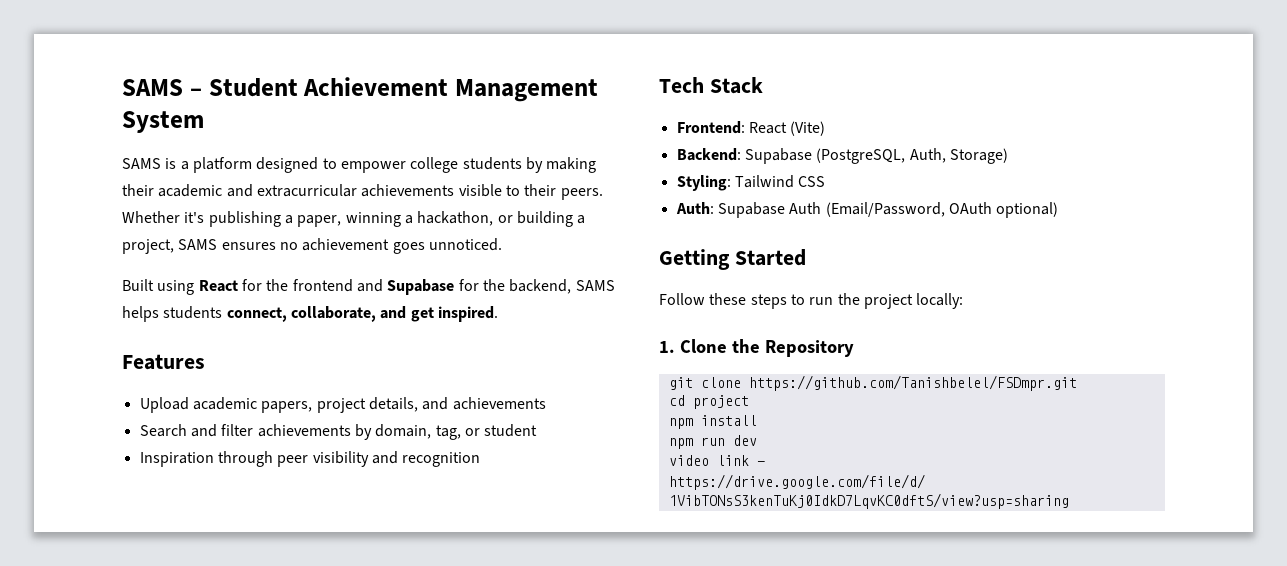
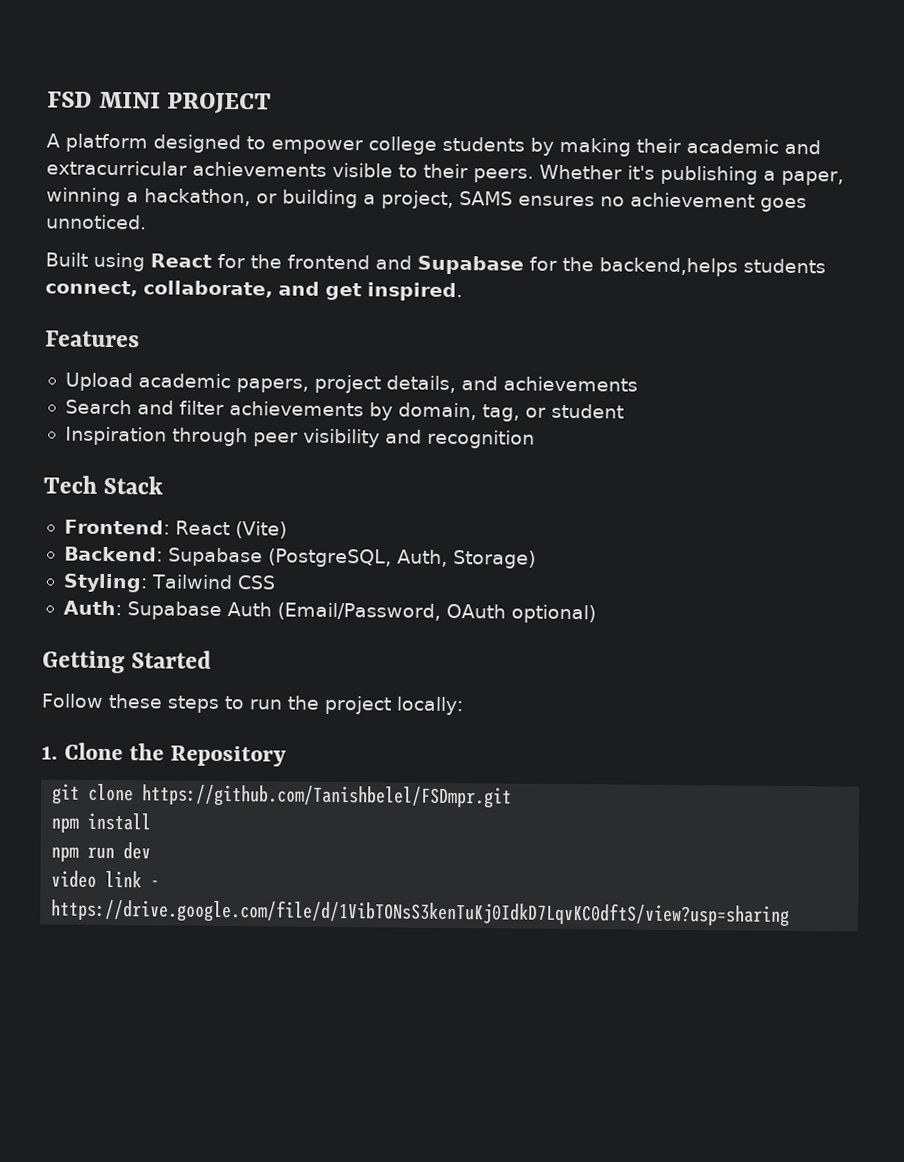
- SAMS – Student Achievement Management System
- SAMS is a platform designed to empower college students by making their academic and extracurricular achievements visible to their peers.
+ FSD MINI PROJECT
+ A platform designed to empower college students by making their academic and extracurricular achievements visible to their peers.
- Built using React for the frontend and Supabase for the backend, SAMS helps students connect, collaborate, and get inspired.
+ Built using React for the frontend and Supabase for the backend,helps students connect, collaborate, and get inspired.
- cd project

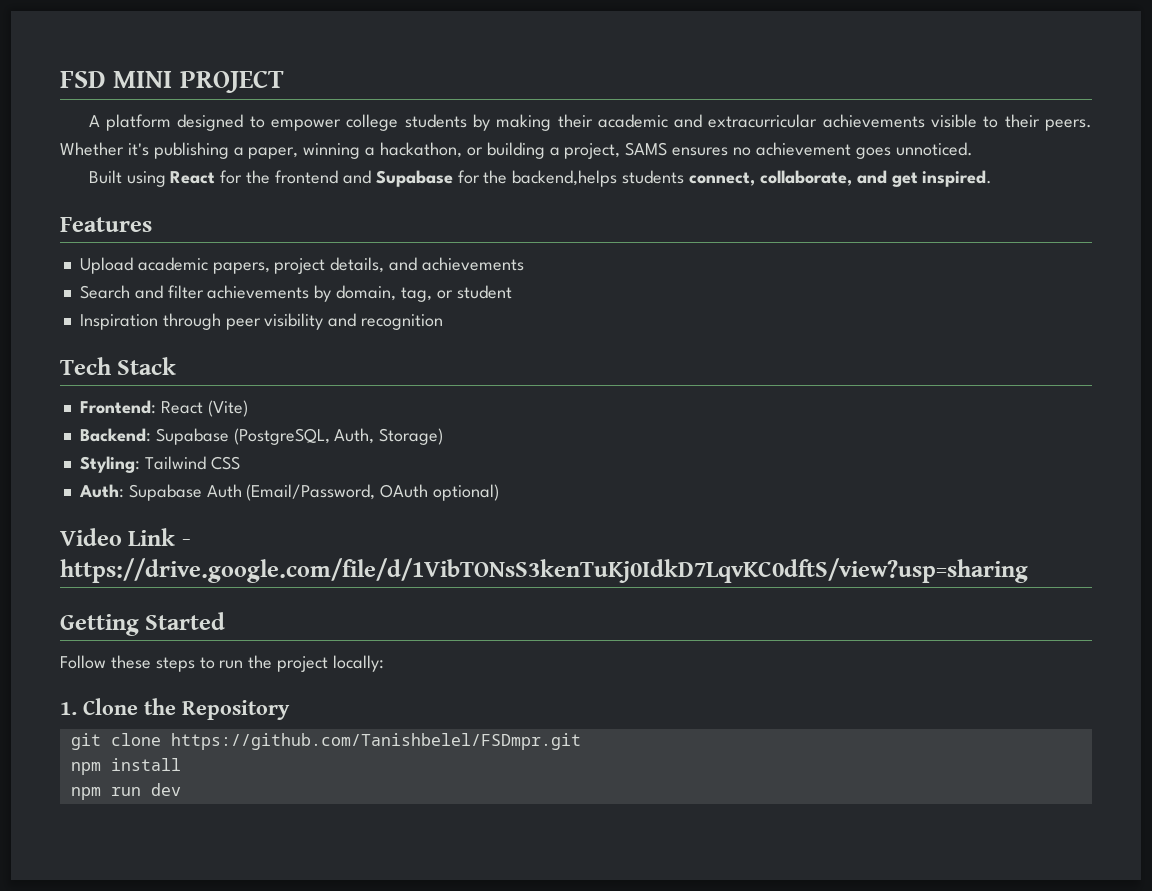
+ Video Link - https://drive.google.com/file/d/1VibTONsS3kenTuKj0IdkD7LqvKC0dftS/view?usp=sharing
- video link - https://drive.google.com/file/d/1VibTONsS3kenTuKj0IdkD7LqvKC0dftS/view?usp=sharing

